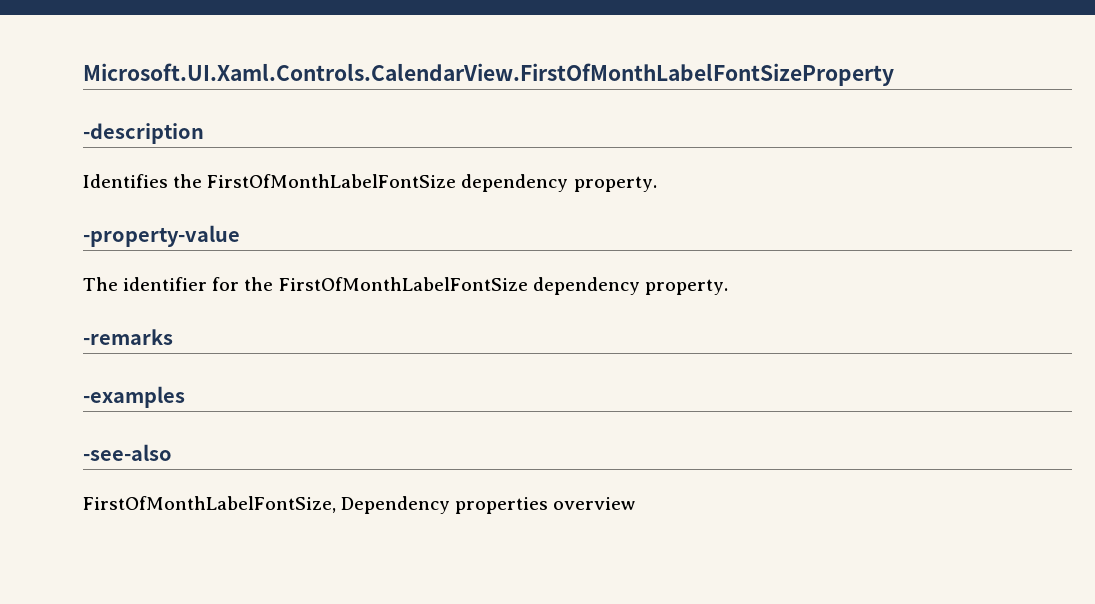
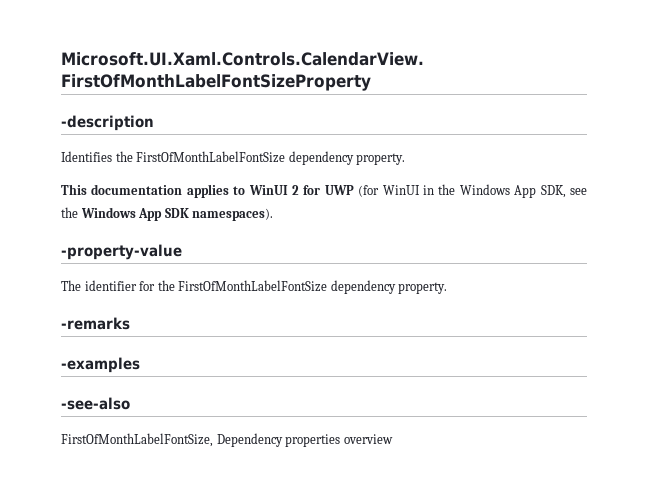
+ This documentation applies to WinUI 2 for UWP (for WinUI in the Windows App SDK, see the Windows App SDK namespaces).

